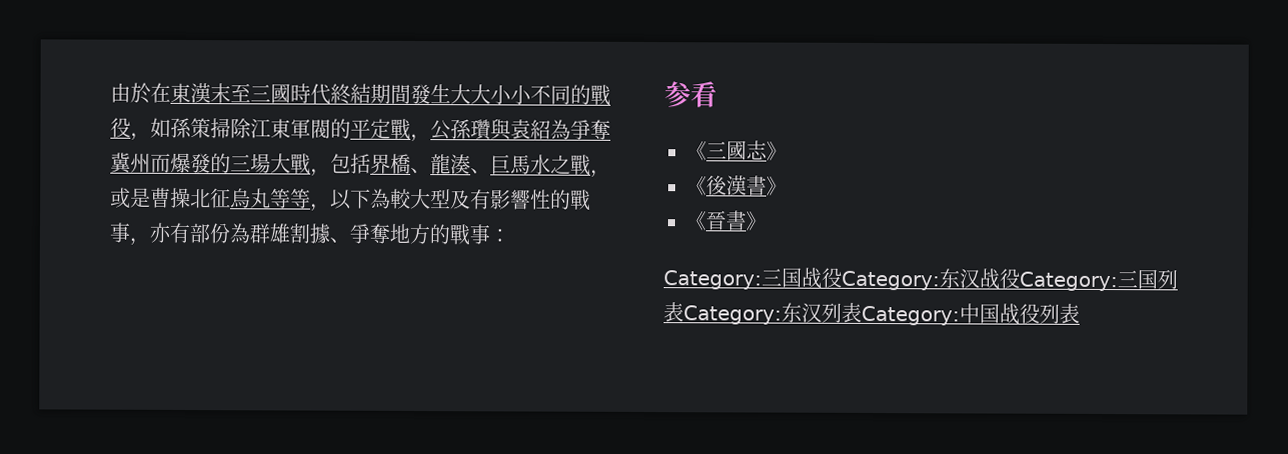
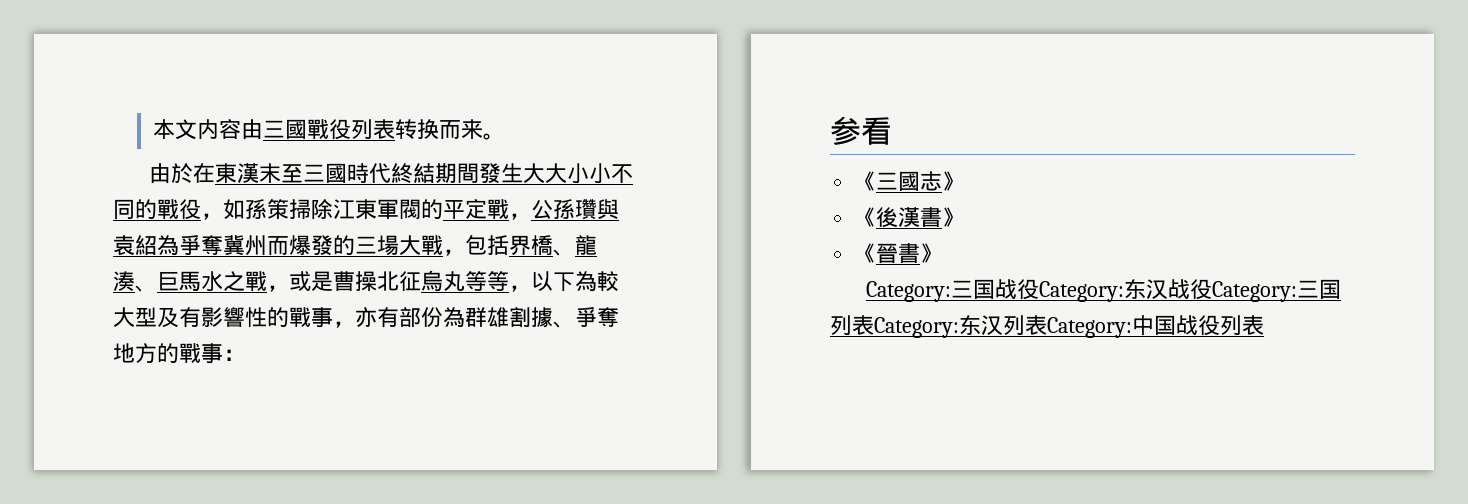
+ 本文内容由三國戰役列表转换而来。

